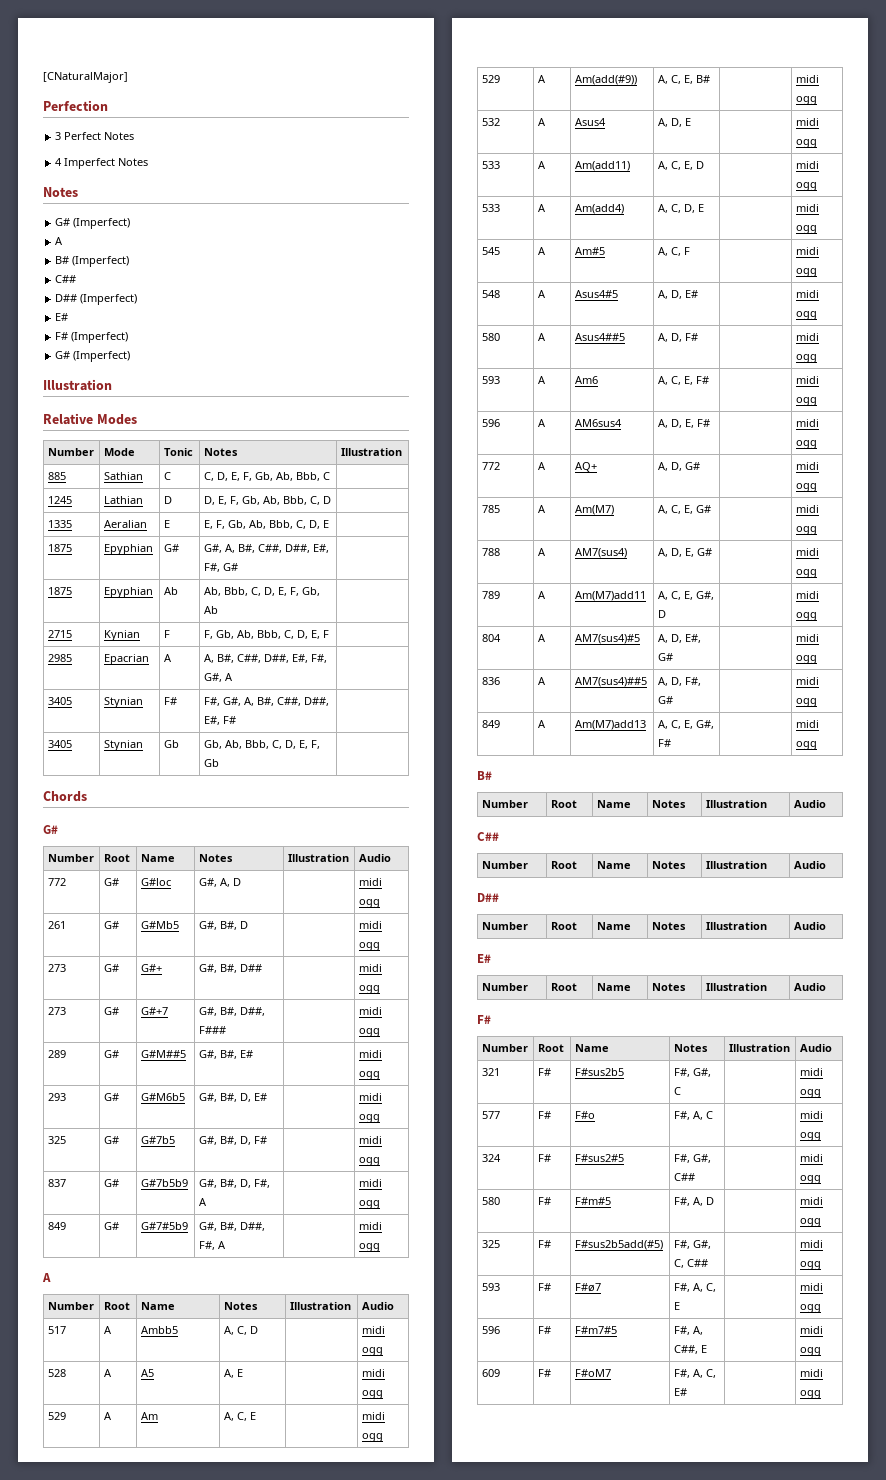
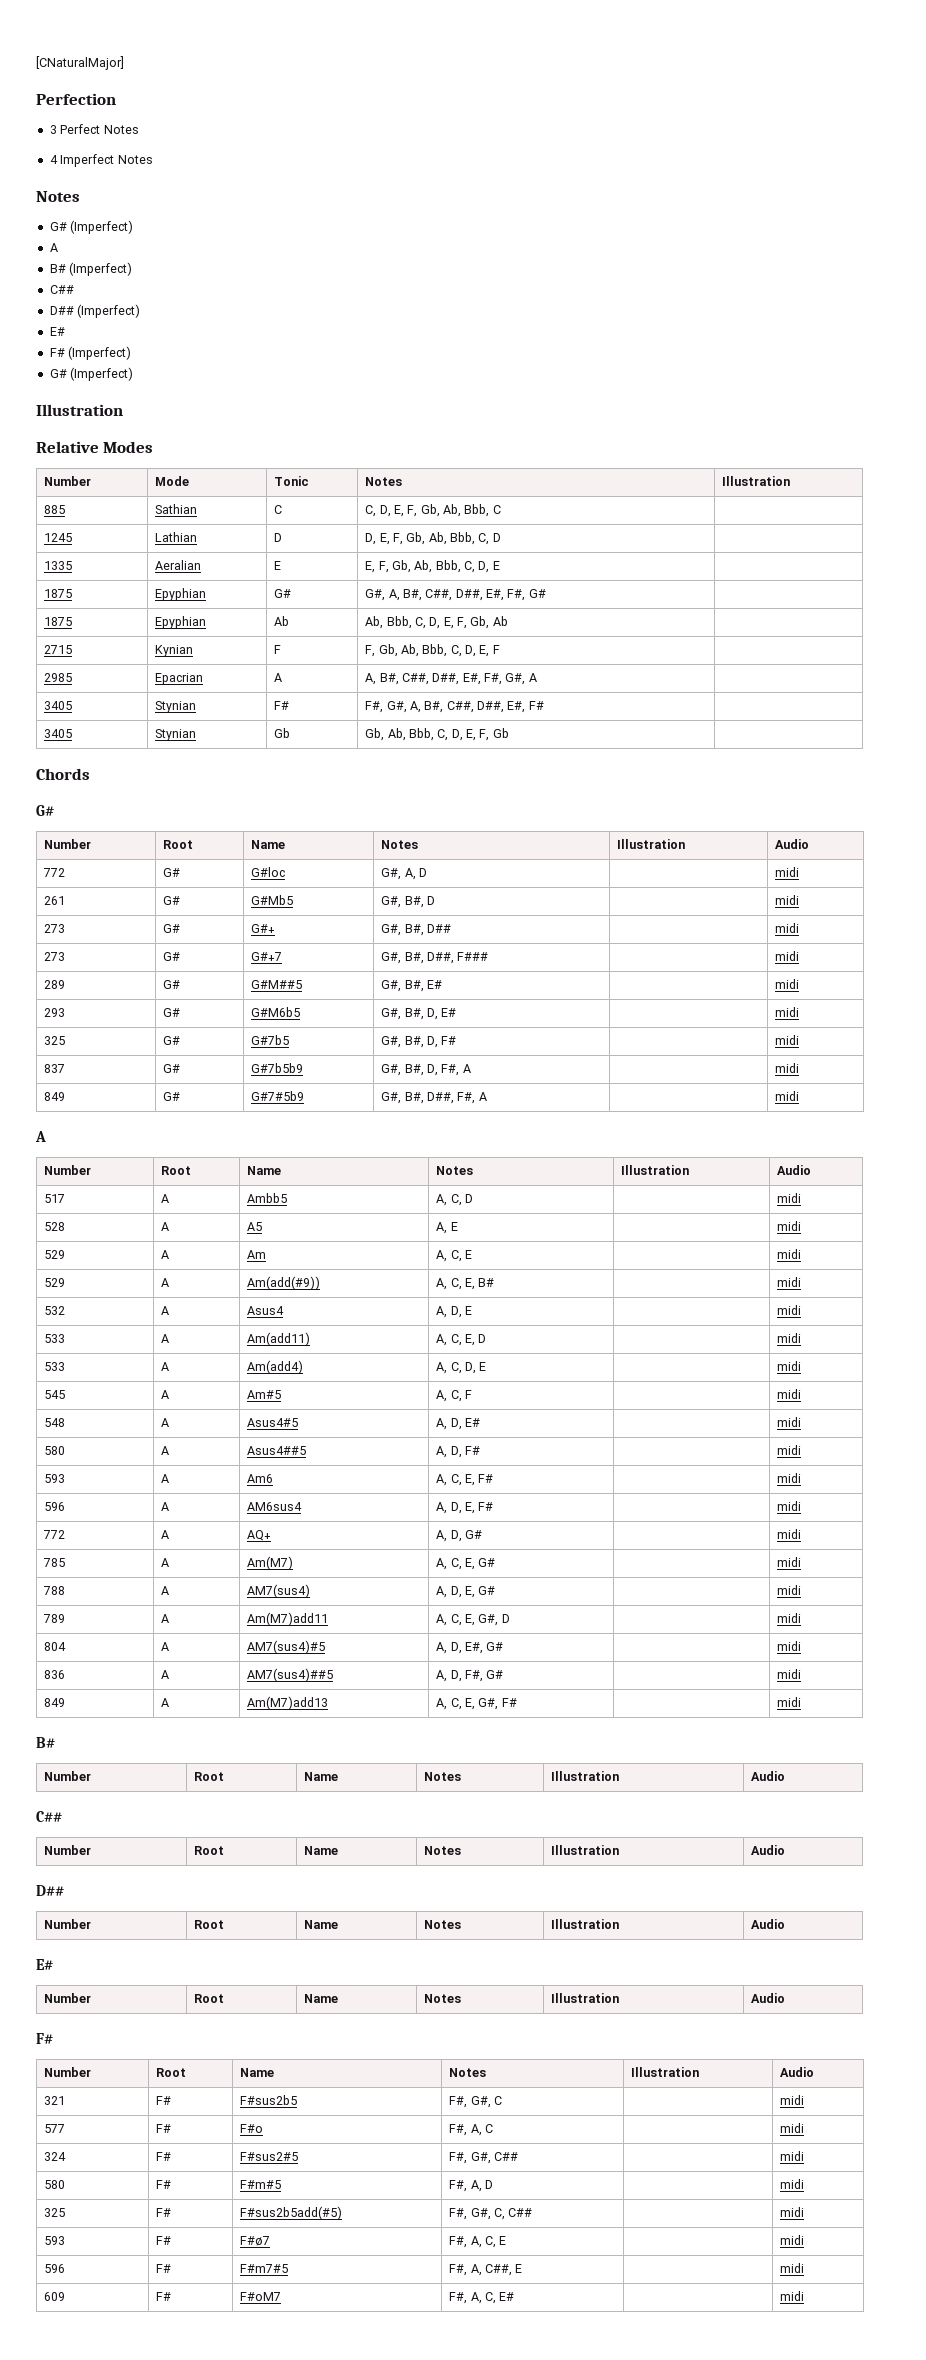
- 772 | G# | G#loc | G#, A, D | | midi ogg
+ 772 | G# | G#loc | G#, A, D | | midi
- 261 | G# | G#Mb5 | G#, B#, D | | midi ogg
+ 261 | G# | G#Mb5 | G#, B#, D | | midi
- 273 | G# | G#+ | G#, B#, D## | | midi ogg
+ 273 | G# | G#+ | G#, B#, D## | | midi
- 273 | G# | G#+7 | G#, B#, D##, F### | | midi ogg
+ 273 | G# | G#+7 | G#, B#, D##, F### | | midi
- 289 | G# | G#M##5 | G#, B#, E# | | midi ogg
+ 289 | G# | G#M##5 | G#, B#, E# | | midi
- 293 | G# | G#M6b5 | G#, B#, D, E# | | midi ogg
+ 293 | G# | G#M6b5 | G#, B#, D, E# | | midi
- 325 | G# | G#7b5 | G#, B#, D, F# | | midi ogg
+ 325 | G# | G#7b5 | G#, B#, D, F# | | midi
- 837 | G# | G#7b5b9 | G#, B#, D, F#, A | | midi ogg
+ 837 | G# | G#7b5b9 | G#, B#, D, F#, A | | midi
- 849 | G# | G#7#5b9 | G#, B#, D##, F#, A | | midi ogg
+ 849 | G# | G#7#5b9 | G#, B#, D##, F#, A | | midi
- 517 | A | Ambb5 | A, C, D | | midi ogg
+ 517 | A | Ambb5 | A, C, D | | midi
- 528 | A | A5 | A, E | | midi ogg
+ 528 | A | A5 | A, E | | midi
- 529 | A | Am | A, C, E | | midi ogg
+ 529 | A | Am | A, C, E | | midi
- 529 | A | Am(add(#9)) | A, C, E, B# | | midi ogg
+ 529 | A | Am(add(#9)) | A, C, E, B# | | midi
- 532 | A | Asus4 | A, D, E | | midi ogg
+ 532 | A | Asus4 | A, D, E | | midi
- 533 | A | Am(add11) | A, C, E, D | | midi ogg
+ 533 | A | Am(add11) | A, C, E, D | | midi
- 533 | A | Am(add4) | A, C, D, E | | midi ogg
+ 533 | A | Am(add4) | A, C, D, E | | midi
- 545 | A | Am#5 | A, C, F | | midi ogg
+ 545 | A | Am#5 | A, C, F | | midi
- 548 | A | Asus4#5 | A, D, E# | | midi ogg
+ 548 | A | Asus4#5 | A, D, E# | | midi
- 580 | A | Asus4##5 | A, D, F# | | midi ogg
+ 580 | A | Asus4##5 | A, D, F# | | midi
- 593 | A | Am6 | A, C, E, F# | | midi ogg
+ 593 | A | Am6 | A, C, E, F# | | midi
- 596 | A | AM6sus4 | A, D, E, F# | | midi ogg
+ 596 | A | AM6sus4 | A, D, E, F# | | midi
- 772 | A | AQ+ | A, D, G# | | midi ogg
+ 772 | A | AQ+ | A, D, G# | | midi
- 785 | A | Am(M7) | A, C, E, G# | | midi ogg
+ 785 | A | Am(M7) | A, C, E, G# | | midi
- 788 | A | AM7(sus4) | A, D, E, G# | | midi ogg
+ 788 | A | AM7(sus4) | A, D, E, G# | | midi
- 789 | A | Am(M7)add11 | A, C, E, G#, D | | midi ogg
+ 789 | A | Am(M7)add11 | A, C, E, G#, D | | midi
- 804 | A | AM7(sus4)#5 | A, D, E#, G# | | midi ogg
+ 804 | A | AM7(sus4)#5 | A, D, E#, G# | | midi
- 836 | A | AM7(sus4)##5 | A, D, F#, G# | | midi ogg
+ 836 | A | AM7(sus4)##5 | A, D, F#, G# | | midi
- 849 | A | Am(M7)add13 | A, C, E, G#, F# | | midi ogg
+ 849 | A | Am(M7)add13 | A, C, E, G#, F# | | midi
- 321 | F# | F#sus2b5 | F#, G#, C | | midi ogg
+ 321 | F# | F#sus2b5 | F#, G#, C | | midi
- 577 | F# | F#o | F#, A, C | | midi ogg
+ 577 | F# | F#o | F#, A, C | | midi
- 324 | F# | F#sus2#5 | F#, G#, C## | | midi ogg
+ 324 | F# | F#sus2#5 | F#, G#, C## | | midi
- 580 | F# | F#m#5 | F#, A, D | | midi ogg
+ 580 | F# | F#m#5 | F#, A, D | | midi
- 325 | F# | F#sus2b5add(#5) | F#, G#, C, C## | | midi ogg
+ 325 | F# | F#sus2b5add(#5) | F#, G#, C, C## | | midi
- 593 | F# | F#ø7 | F#, A, C, E | | midi ogg
+ 593 | F# | F#ø7 | F#, A, C, E | | midi
- 596 | F# | F#m7#5 | F#, A, C##, E | | midi ogg
+ 596 | F# | F#m7#5 | F#, A, C##, E | | midi
- 609 | F# | F#oM7 | F#, A, C, E# | | midi ogg
+ 609 | F# | F#oM7 | F#, A, C, E# | | midi

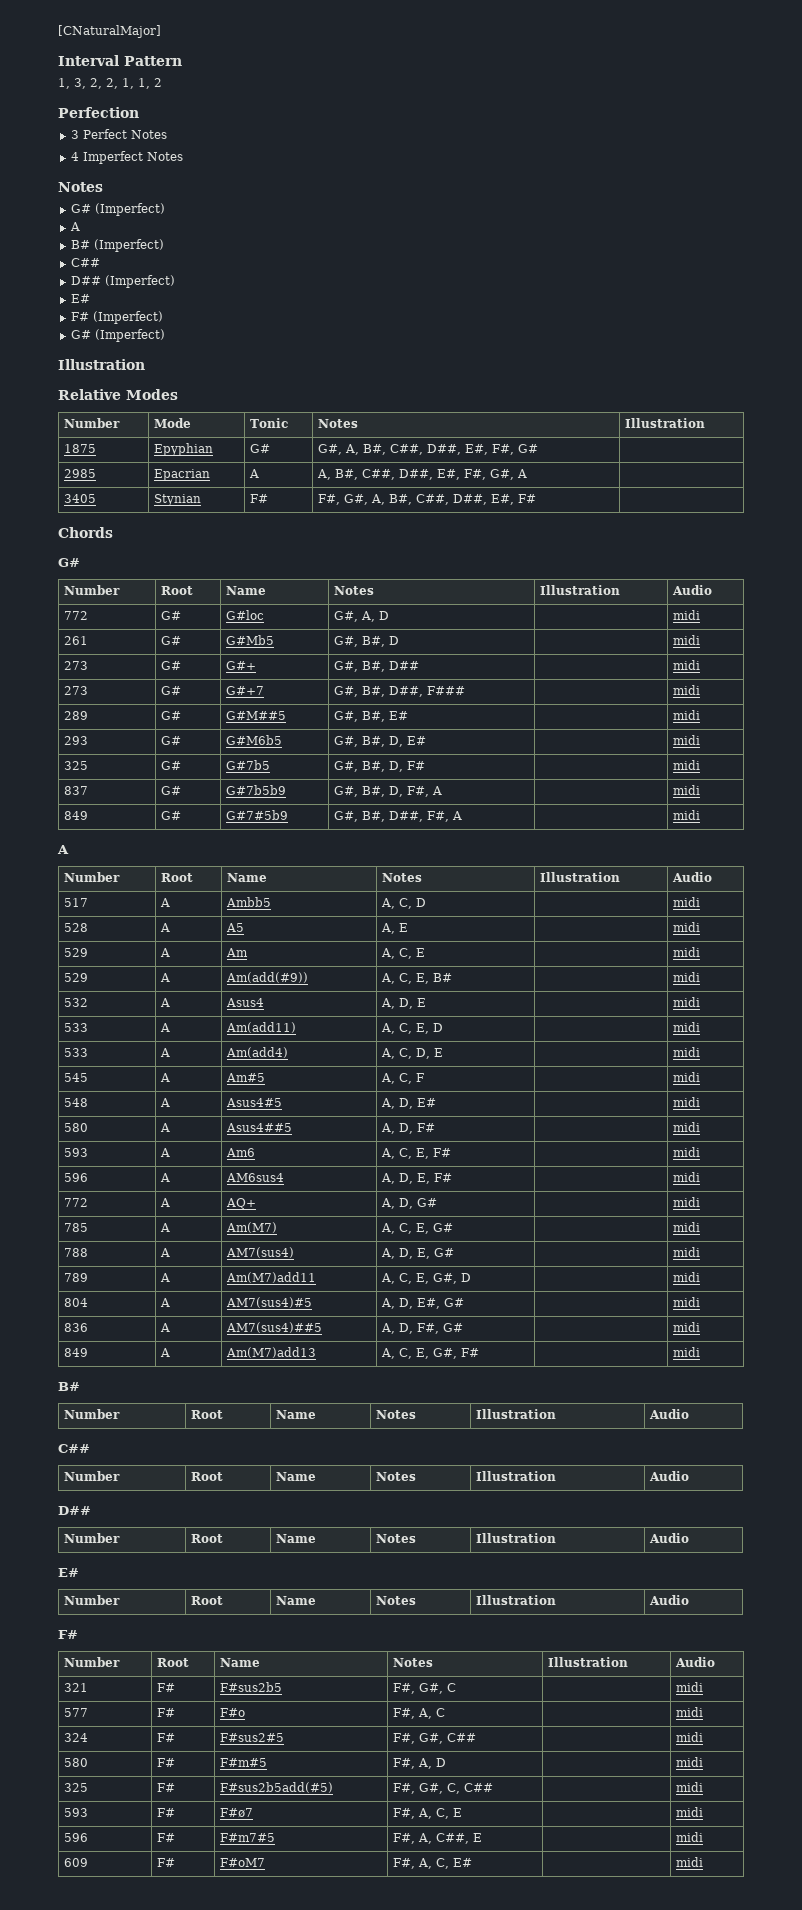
+ Interval Pattern
+ 1, 3, 2, 2, 1, 1, 2
- 885 | Sathian | C | C, D, E, F, Gb, Ab, Bbb, C |
- 1245 | Lathian | D | D, E, F, Gb, Ab, Bbb, C, D |
- 1335 | Aeralian | E | E, F, Gb, Ab, Bbb, C, D, E |
- 1875 | Epyphian | Ab | Ab, Bbb, C, D, E, F, Gb, Ab |
- 2715 | Kynian | F | F, Gb, Ab, Bbb, C, D, E, F |
- 3405 | Stynian | Gb | Gb, Ab, Bbb, C, D, E, F, Gb |

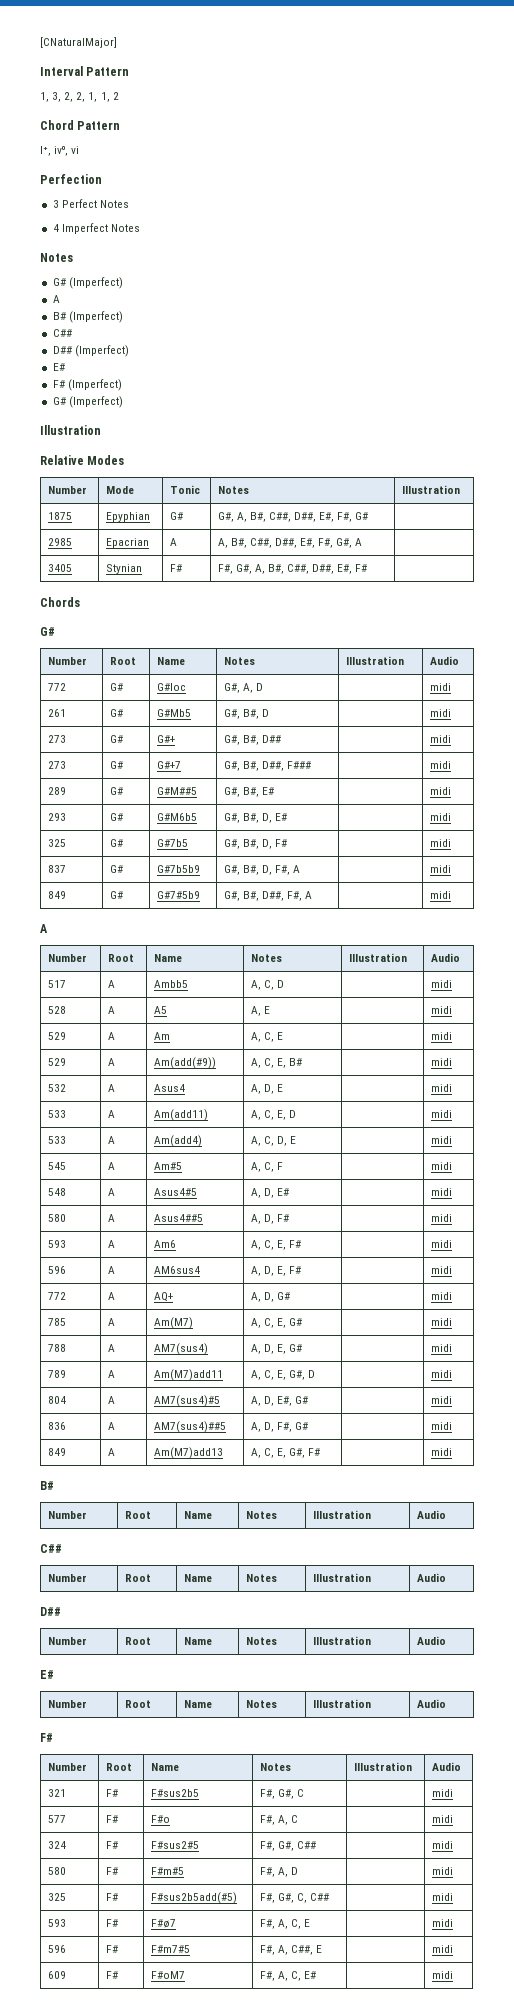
+ Chord Pattern
+ I⁺, iv⁰, vi

